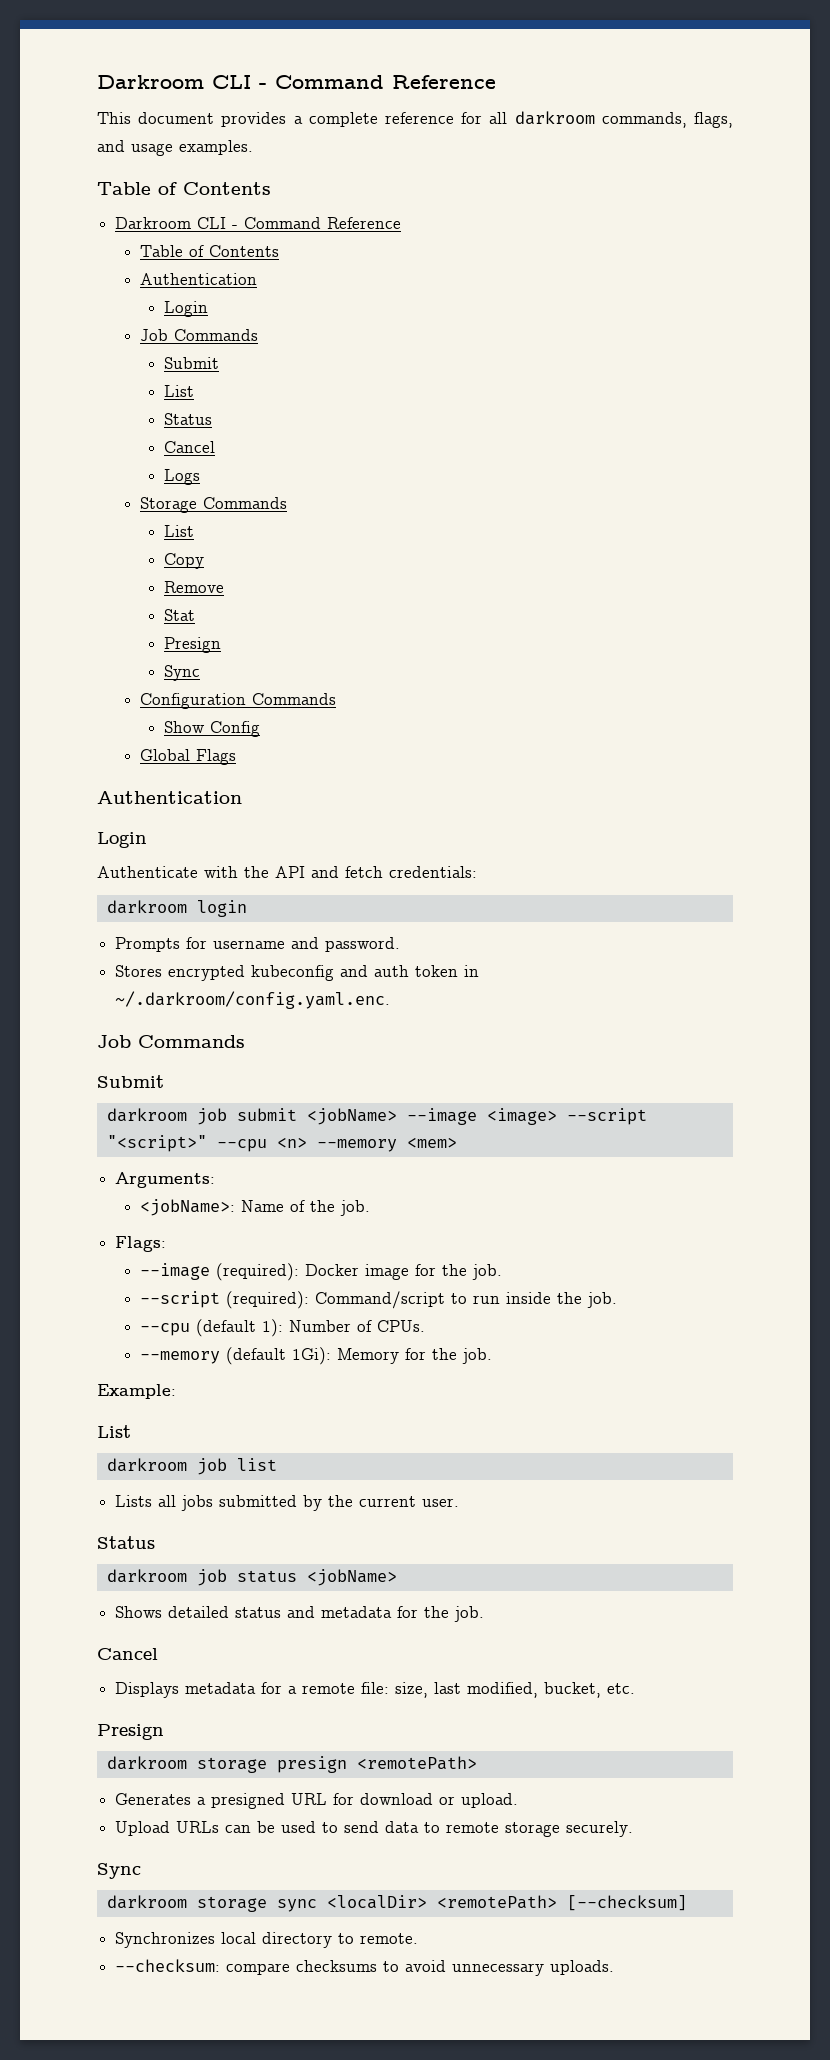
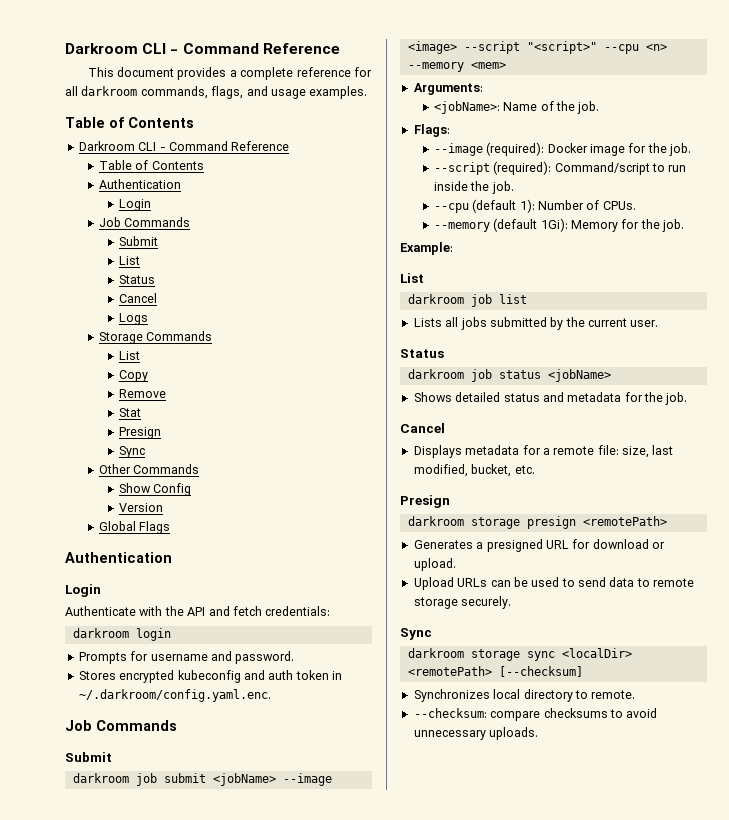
- Configuration Commands
+ Other Commands
+ Version

